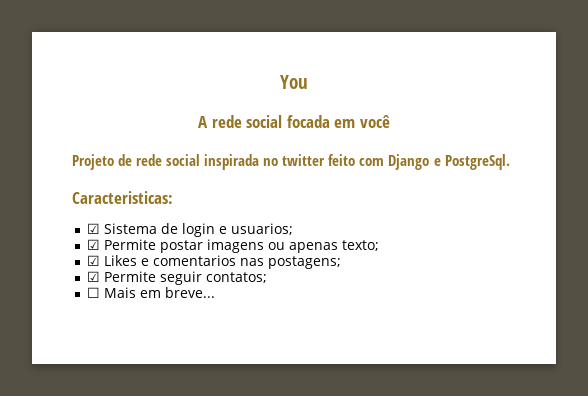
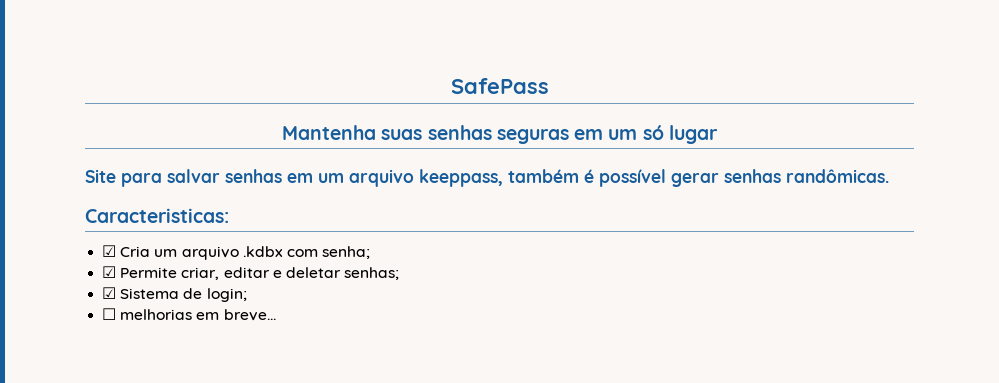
- You
- A rede social focada em você
- Projeto de rede social inspirada no twitter feito com Django e PostgreSql.
+ SafePass
+ Mantenha suas senhas seguras em um só lugar
+ Site para salvar senhas em um arquivo keeppass, também é possível gerar senhas randômicas.
  Caracteristicas:
- ☑ Sistema de login e usuarios;
- ☑ Permite postar imagens ou apenas texto;
- ☑ Likes e comentarios nas postagens;
- ☑ Permite seguir contatos;
+ ☑ Cria um arquivo .kdbx com senha;
+ ☑ Permite criar, editar e deletar senhas;
+ ☑ Sistema de login;
- ☐ Mais em breve...
+ ☐ melhorias em breve...

